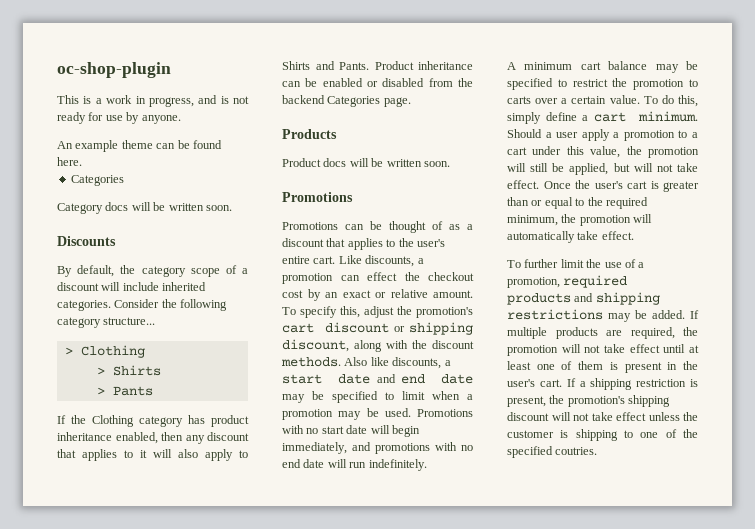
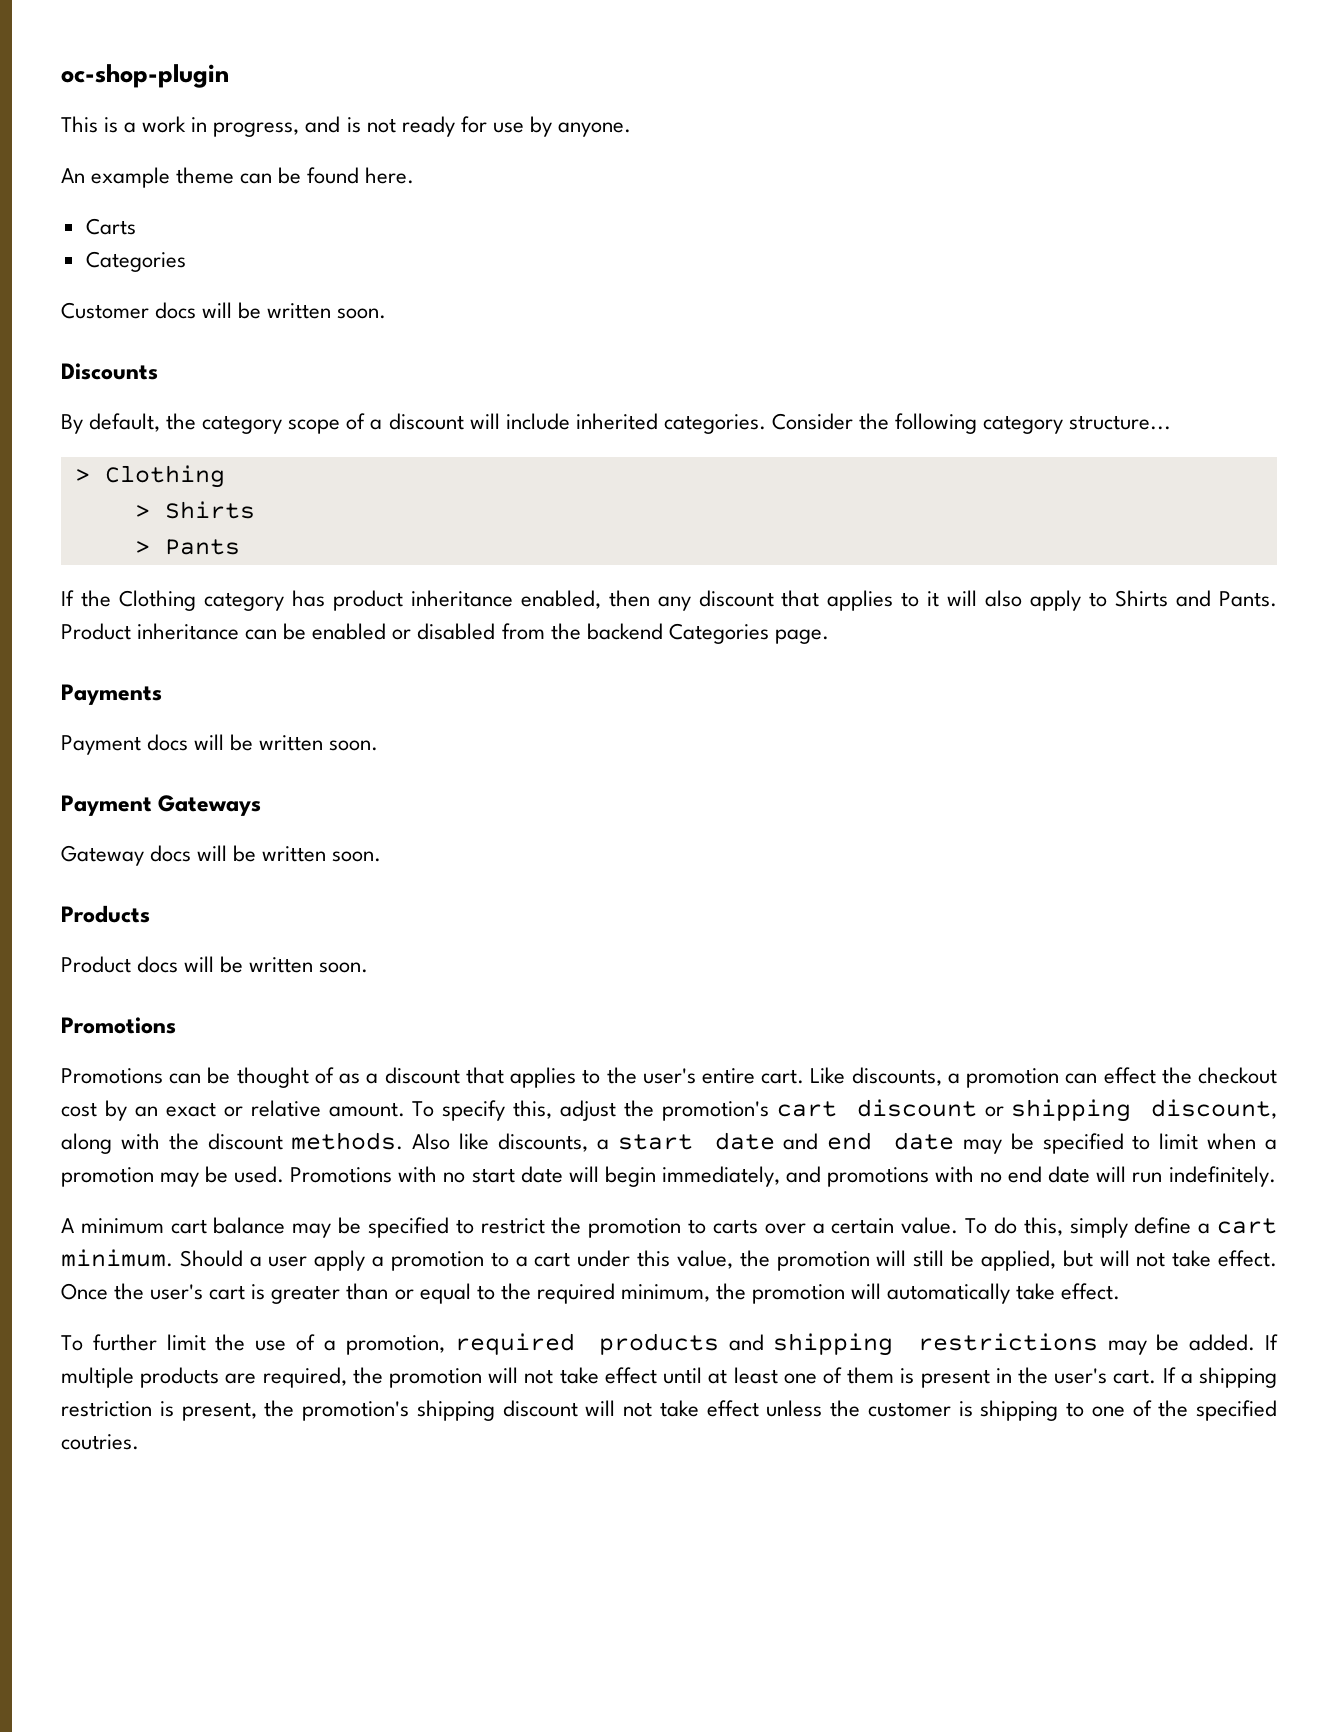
+ Carts
- Category docs will be written soon.
+ Customer docs will be written soon.
+ Payments
+ Payment docs will be written soon.
+ Payment Gateways
+ Gateway docs will be written soon.

